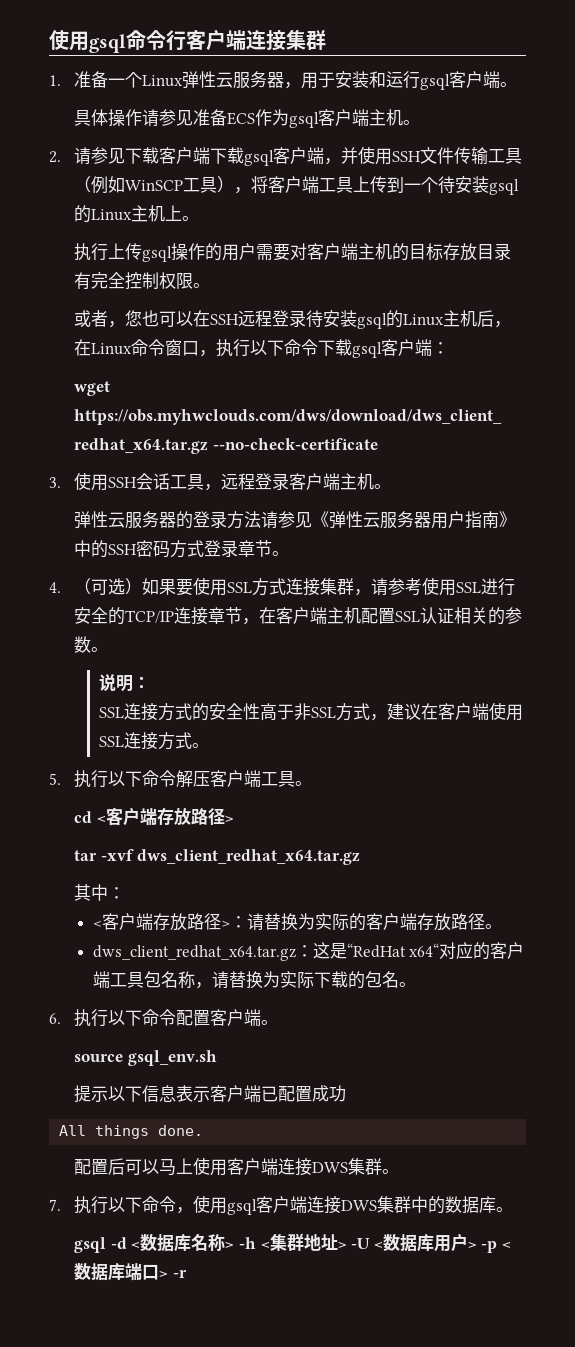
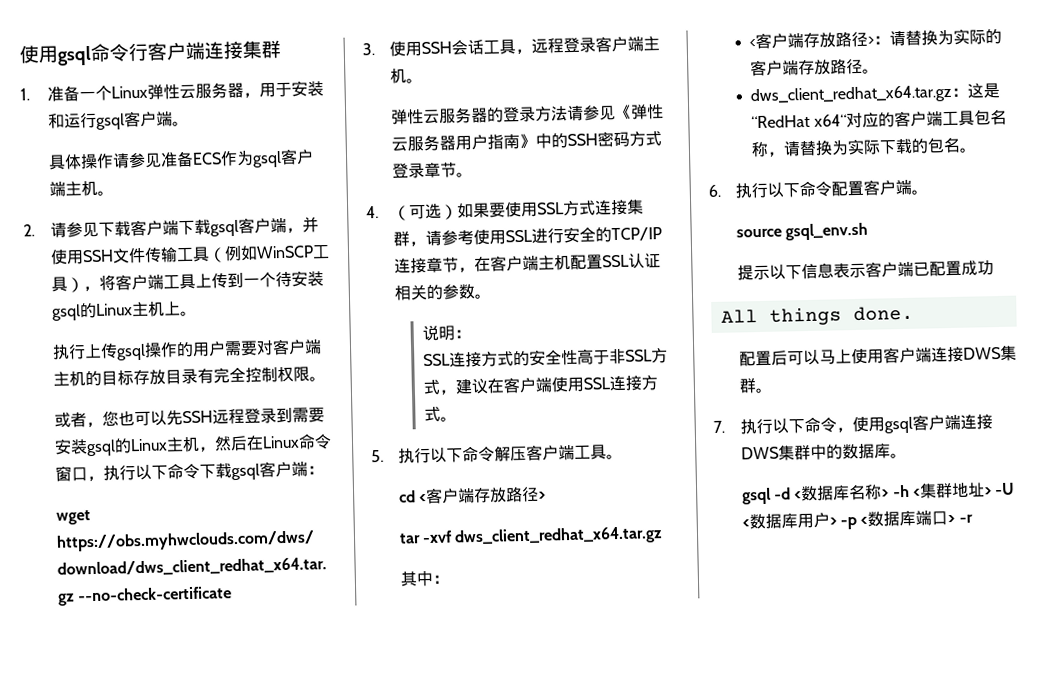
- 或者，您也可以在SSH远程登录待安装gsql的Linux主机后，在Linux命令窗口，执行以下命令下载gsql客户端：
+ 或者，您也可以先SSH远程登录到需要安装gsql的Linux主机，然后在Linux命令窗口，执行以下命令下载gsql客户端：

